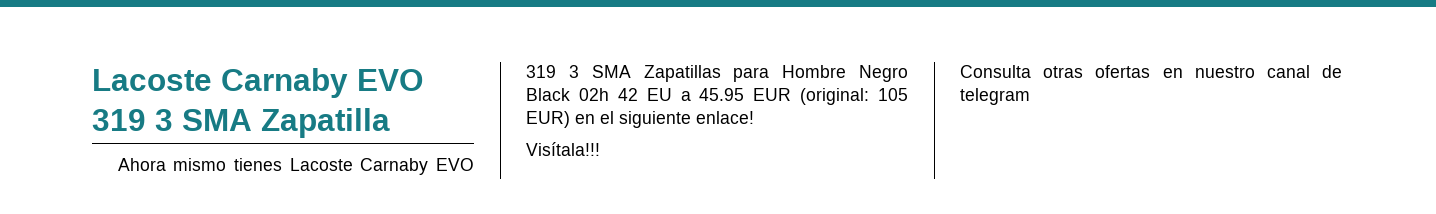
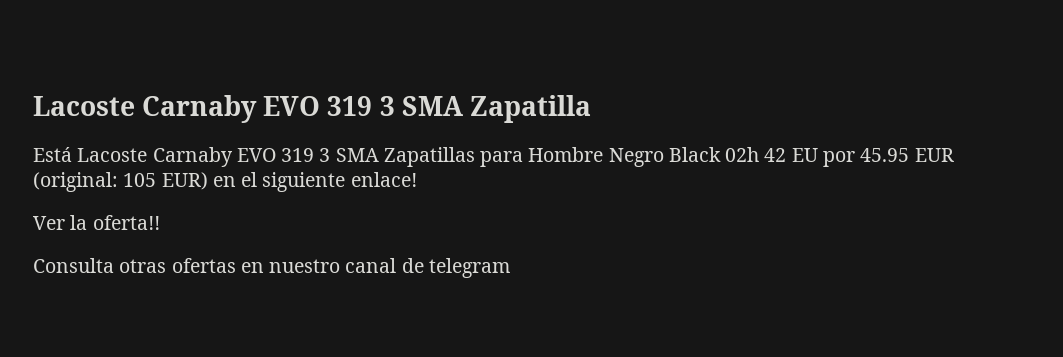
- Ahora mismo tienes Lacoste Carnaby EVO 319 3 SMA Zapatillas para Hombre Negro Black 02h 42 EU a 45.95 EUR (original: 105 EUR) en el siguiente enlace!
+ Está Lacoste Carnaby EVO 319 3 SMA Zapatillas para Hombre Negro Black 02h 42 EU por 45.95 EUR (original: 105 EUR) en el siguiente enlace!
- Visítala!!!
+ Ver la oferta!!

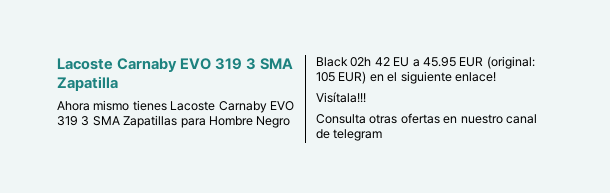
- Está Lacoste Carnaby EVO 319 3 SMA Zapatillas para Hombre Negro Black 02h 42 EU por 45.95 EUR (original: 105 EUR) en el siguiente enlace!
+ Ahora mismo tienes Lacoste Carnaby EVO 319 3 SMA Zapatillas para Hombre Negro Black 02h 42 EU a 45.95 EUR (original: 105 EUR) en el siguiente enlace!
- Ver la oferta!!
+ Visítala!!!

